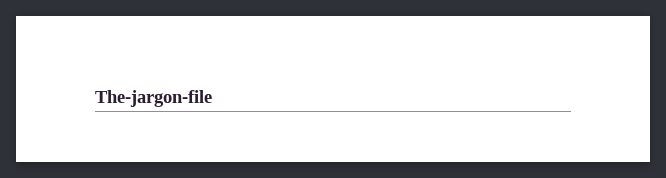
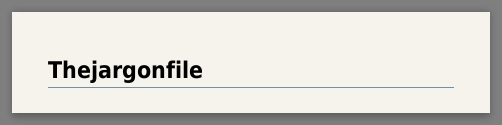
- The-jargon-file
+ Thejargonfile

